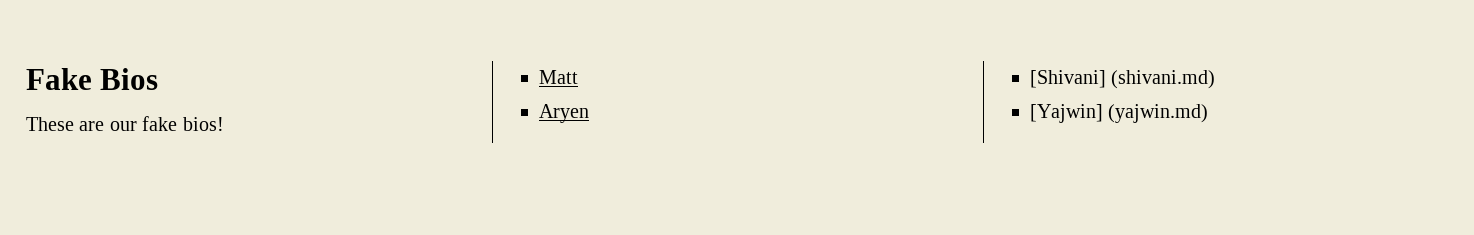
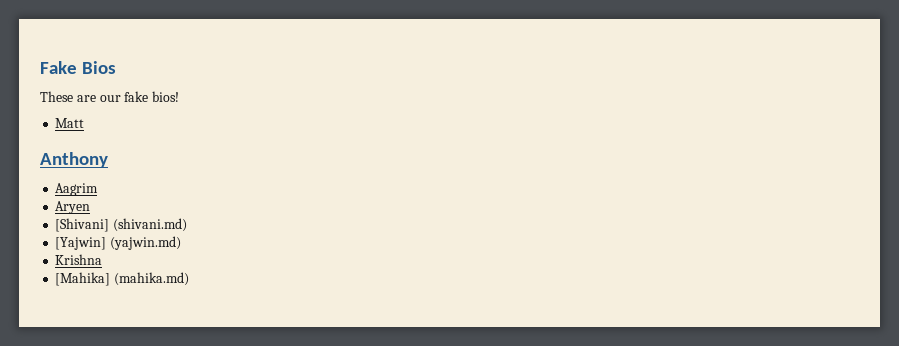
+ Anthony
+ Aagrim
+ Krishna
+ [Mahika] (mahika.md)

